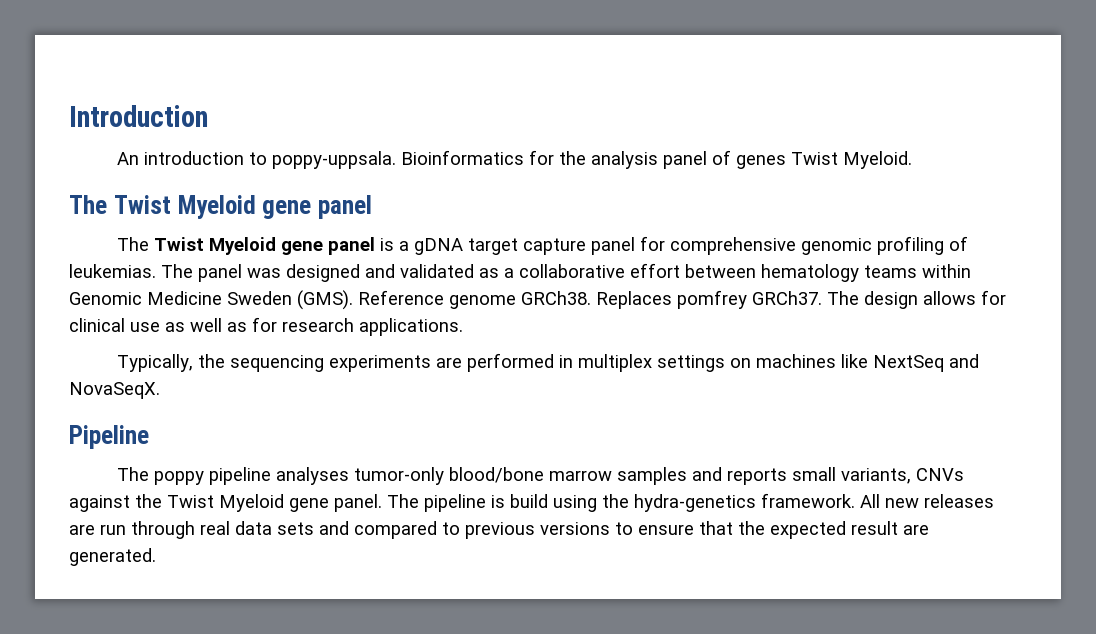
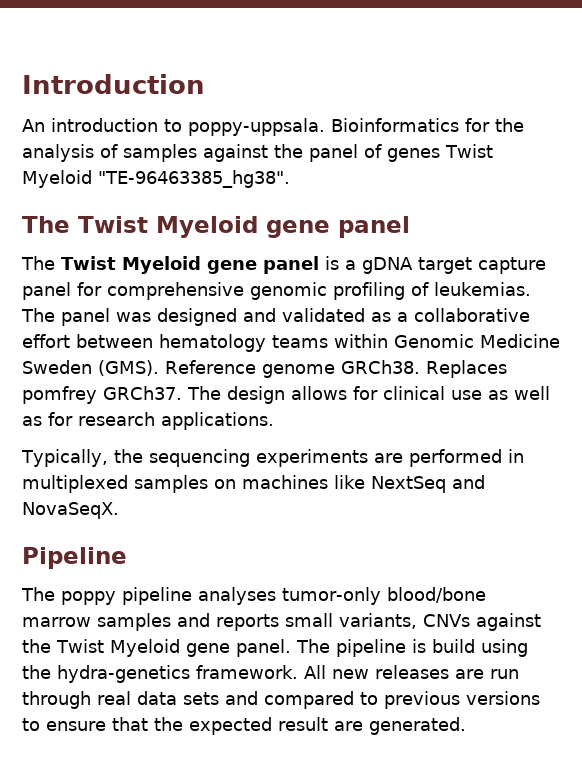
- Bioinformatics for the analysis panel of genes Twist Myeloid.
+ Bioinformatics for the analysis of samples against the panel of genes Twist Myeloid "TE-96463385_hg38".
- Typically, the sequencing experiments are performed in multiplex settings on machines like NextSeq and NovaSeqX.
+ Typically, the sequencing experiments are performed in multiplexed samples on machines like NextSeq and NovaSeqX.

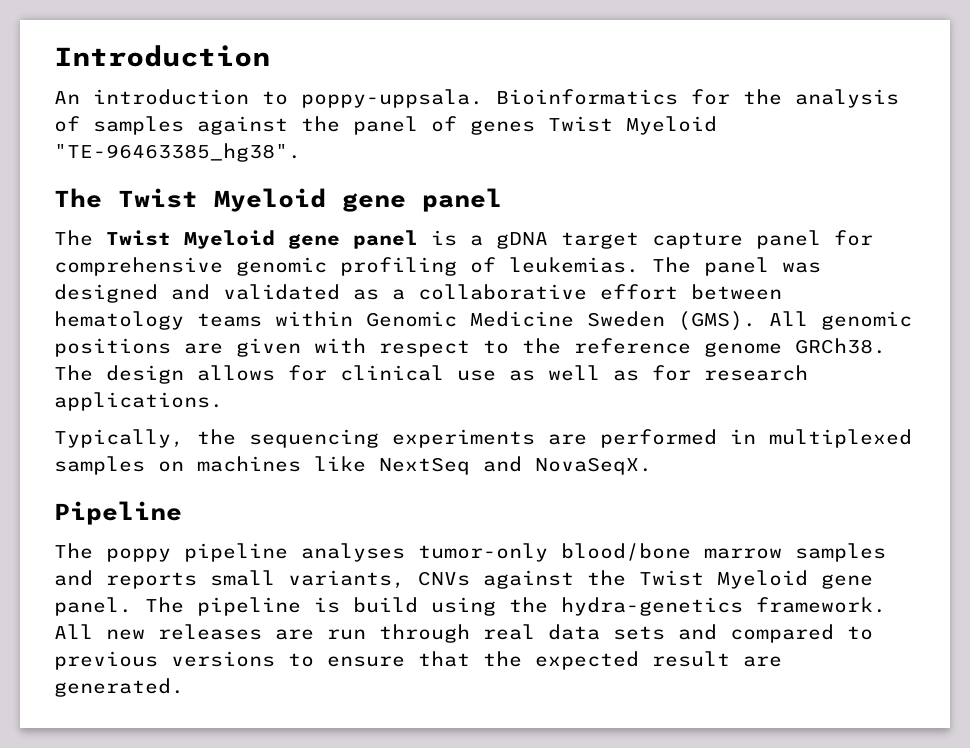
- Reference genome GRCh38. Replaces pomfrey GRCh37.
+ All genomic positions are given with respect to the reference genome GRCh38.

